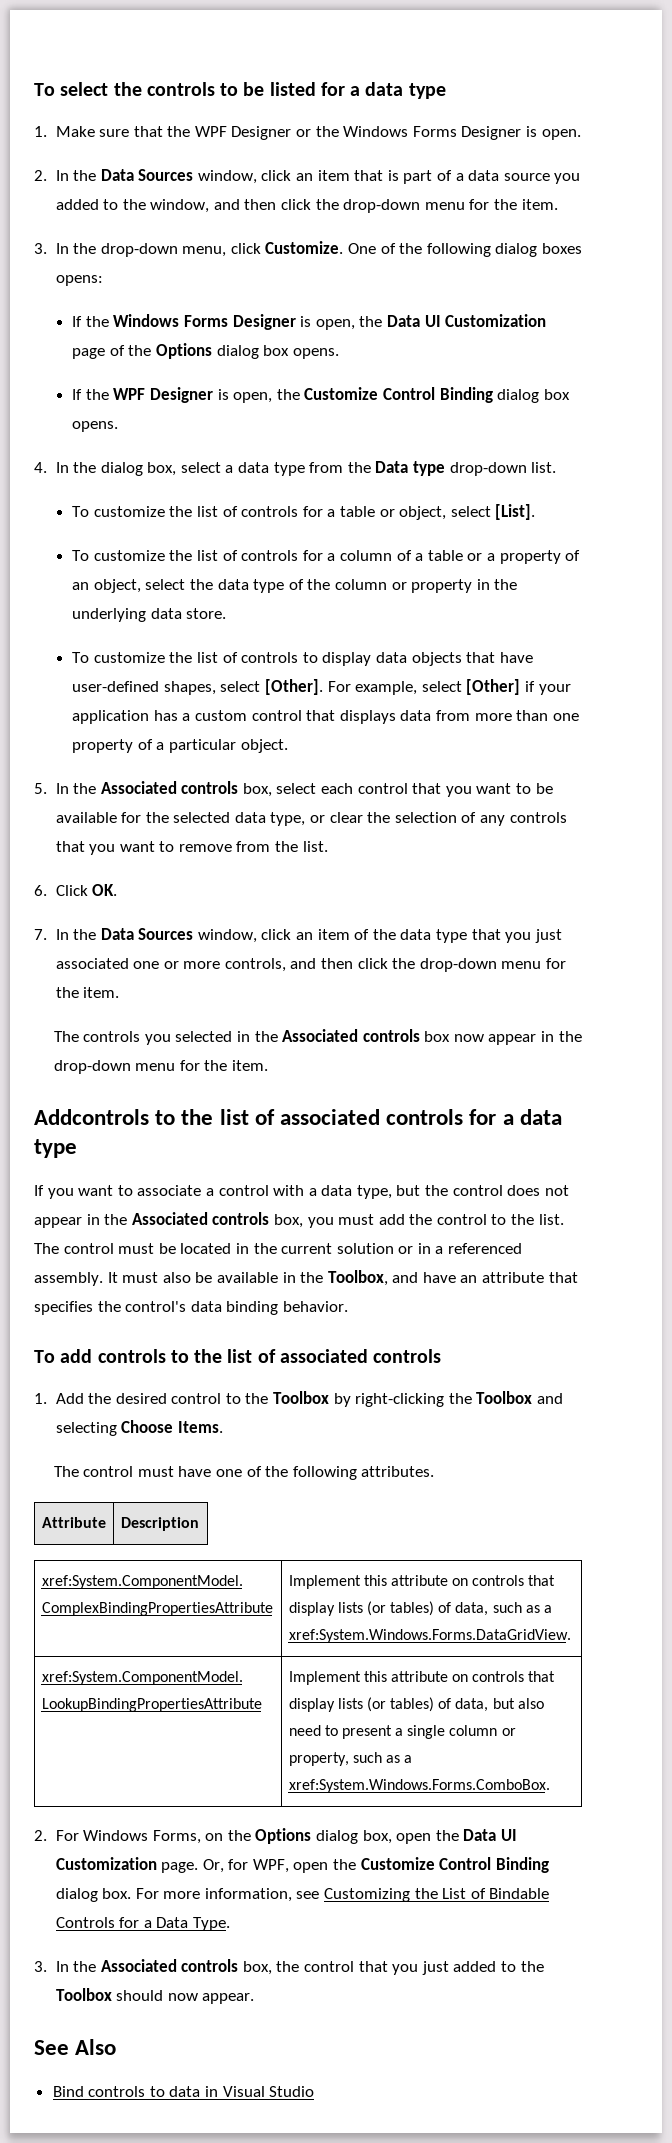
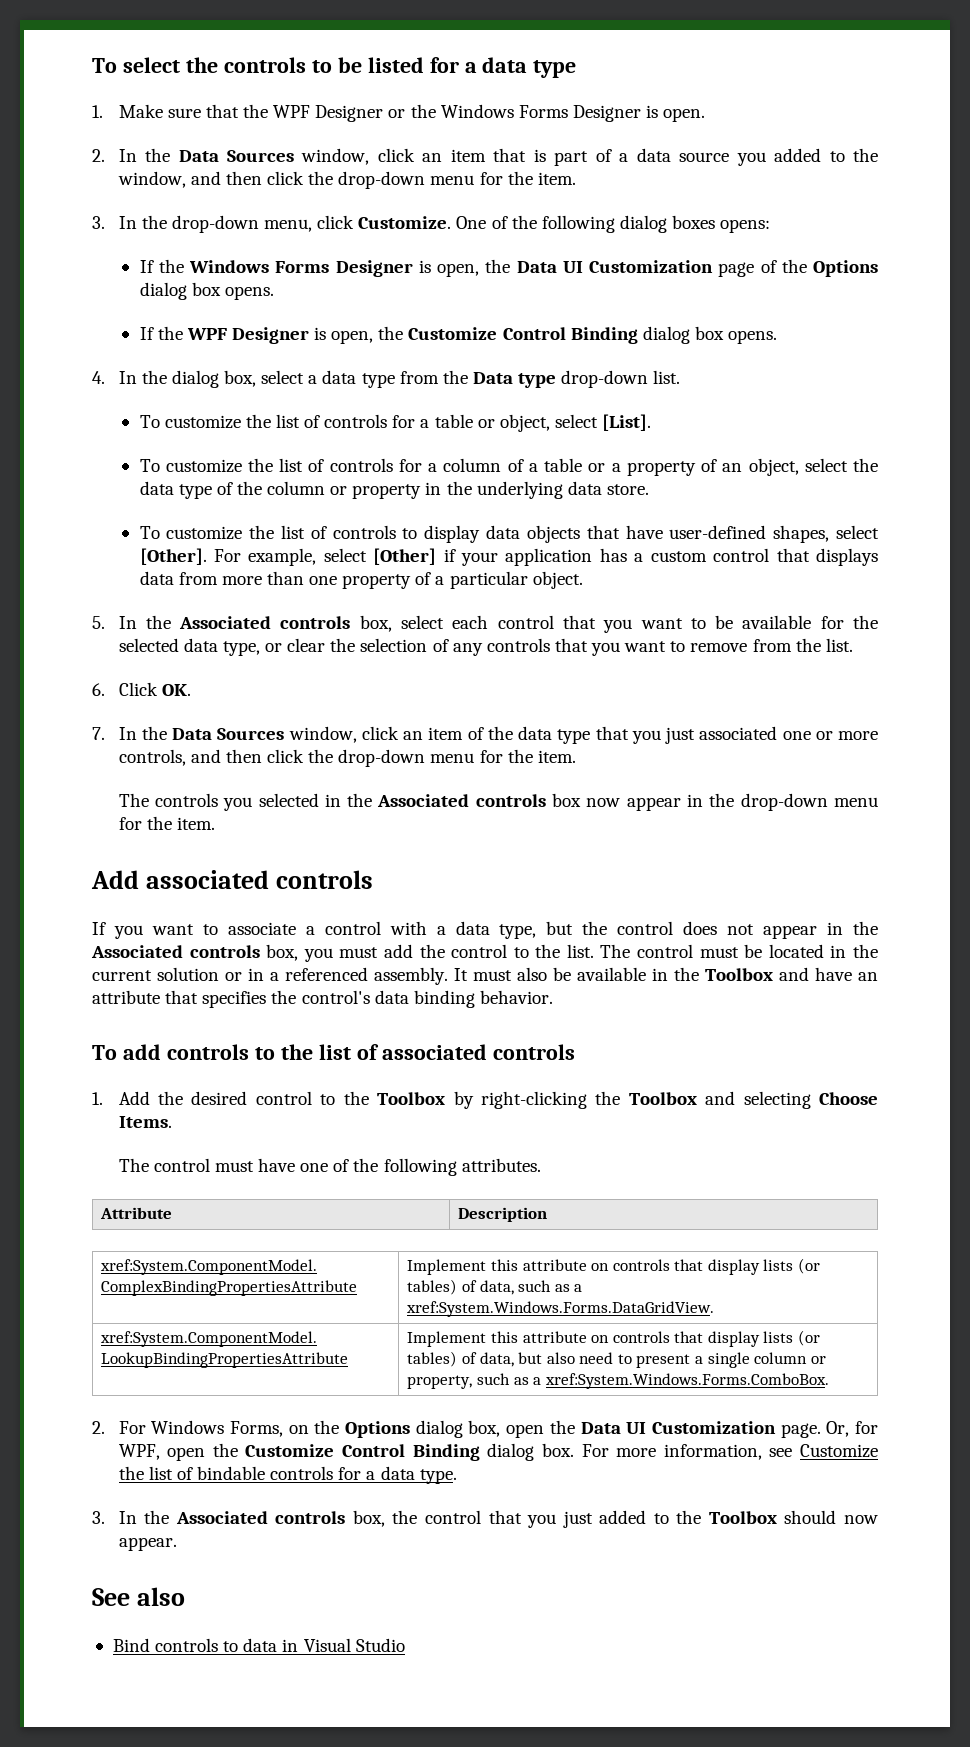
- Addcontrols to the list of associated controls for a data type
+ Add associated controls
- It must also be available in the Toolbox, and have an attribute that specifies the control's data binding behavior.
+ It must also be available in the Toolbox and have an attribute that specifies the control's data binding behavior.
- For more information, see Customizing the List of Bindable Controls for a Data Type.
+ For more information, see Customize the list of bindable controls for a data type.
- See Also
+ See also

